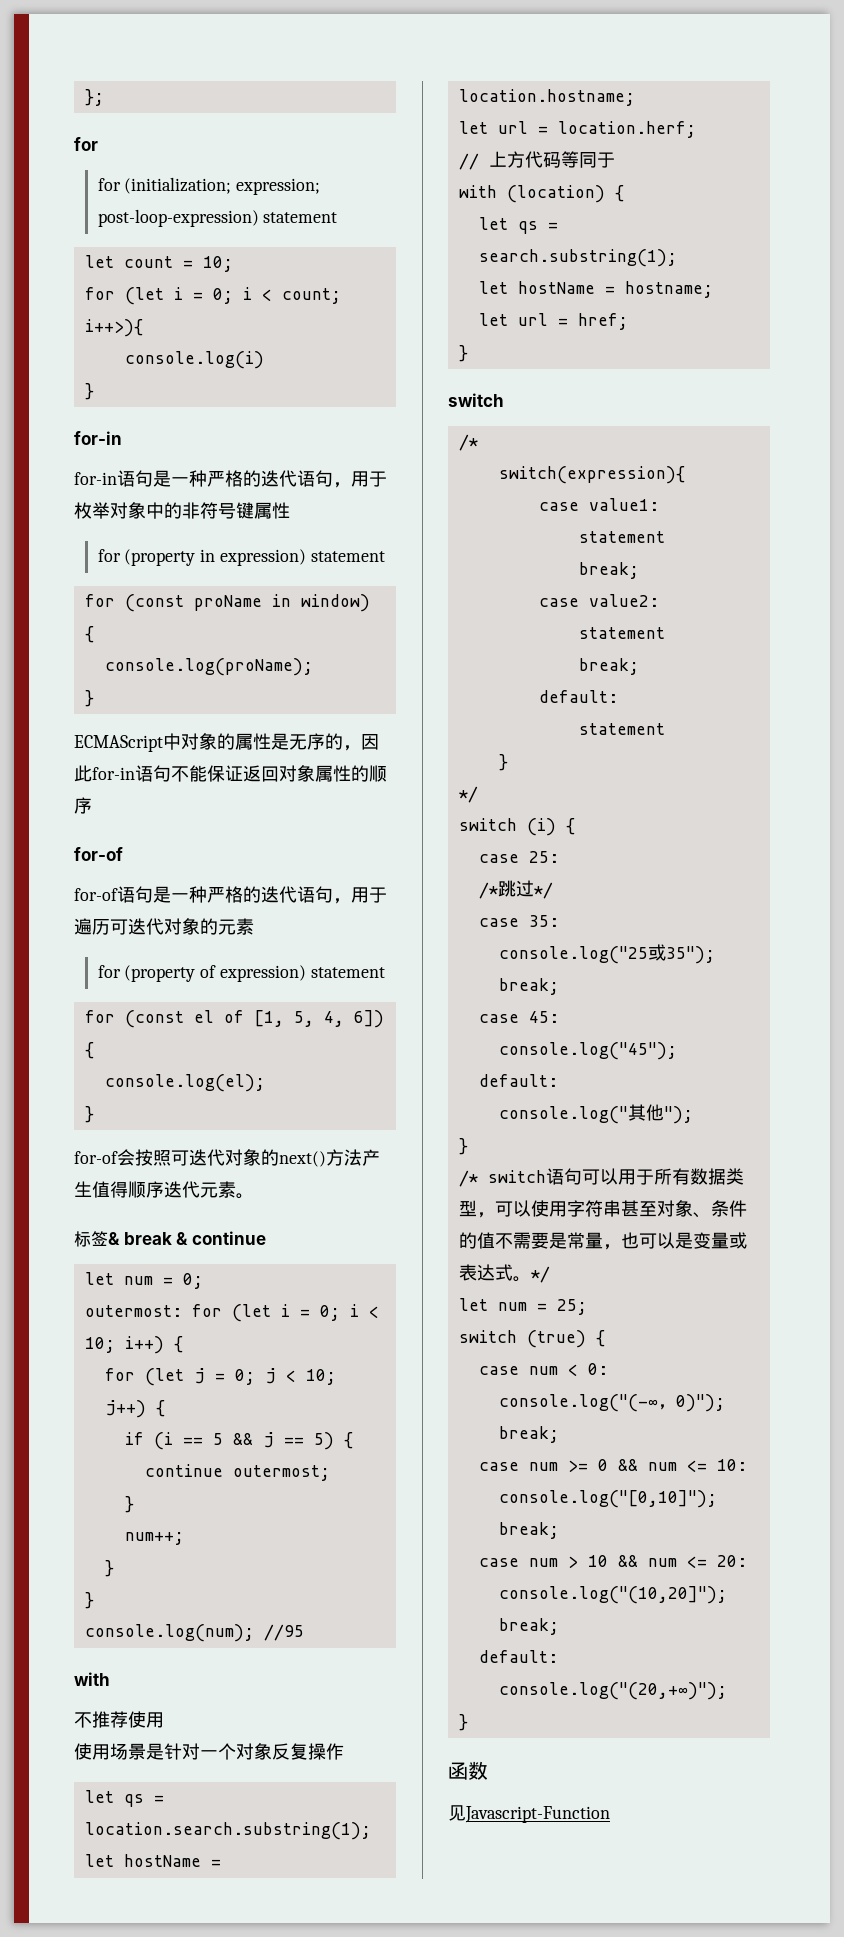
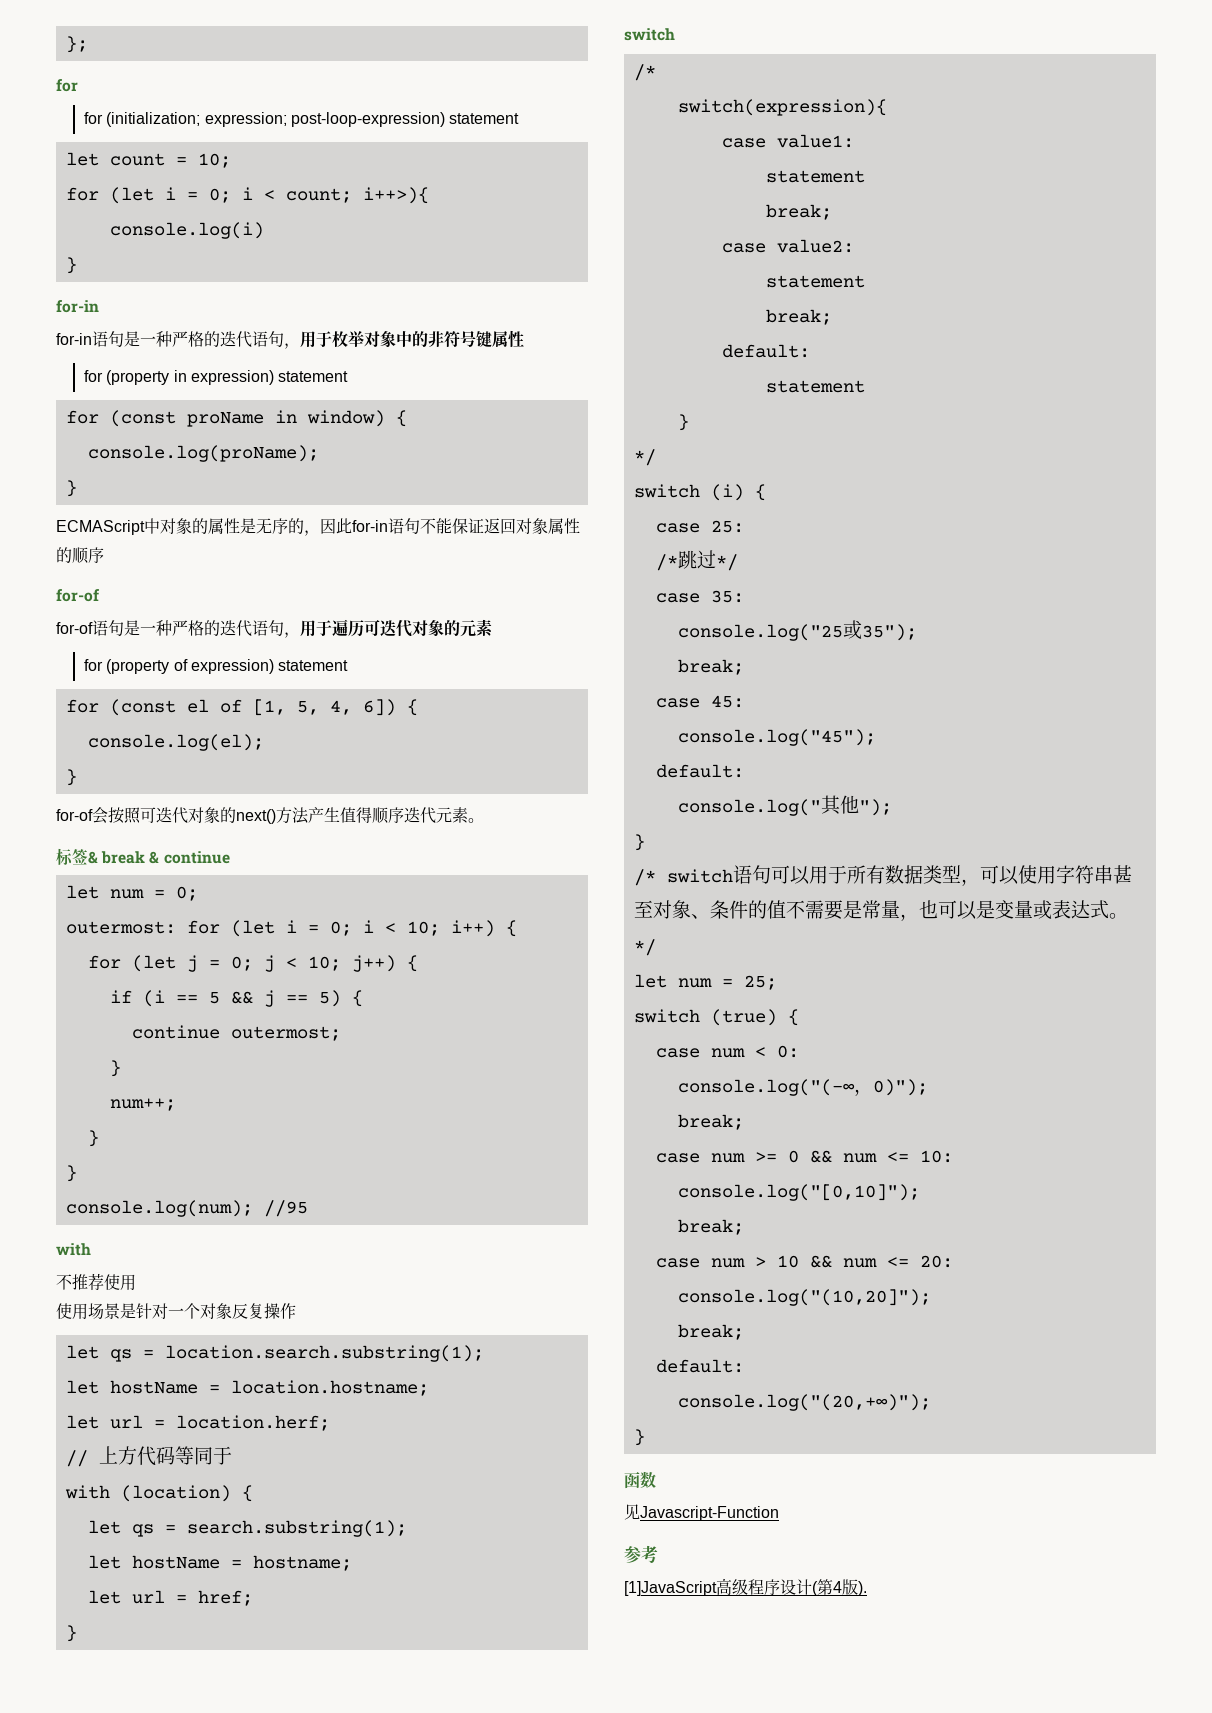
+ 参考
+ [1]JavaScript高级程序设计(第4版).

